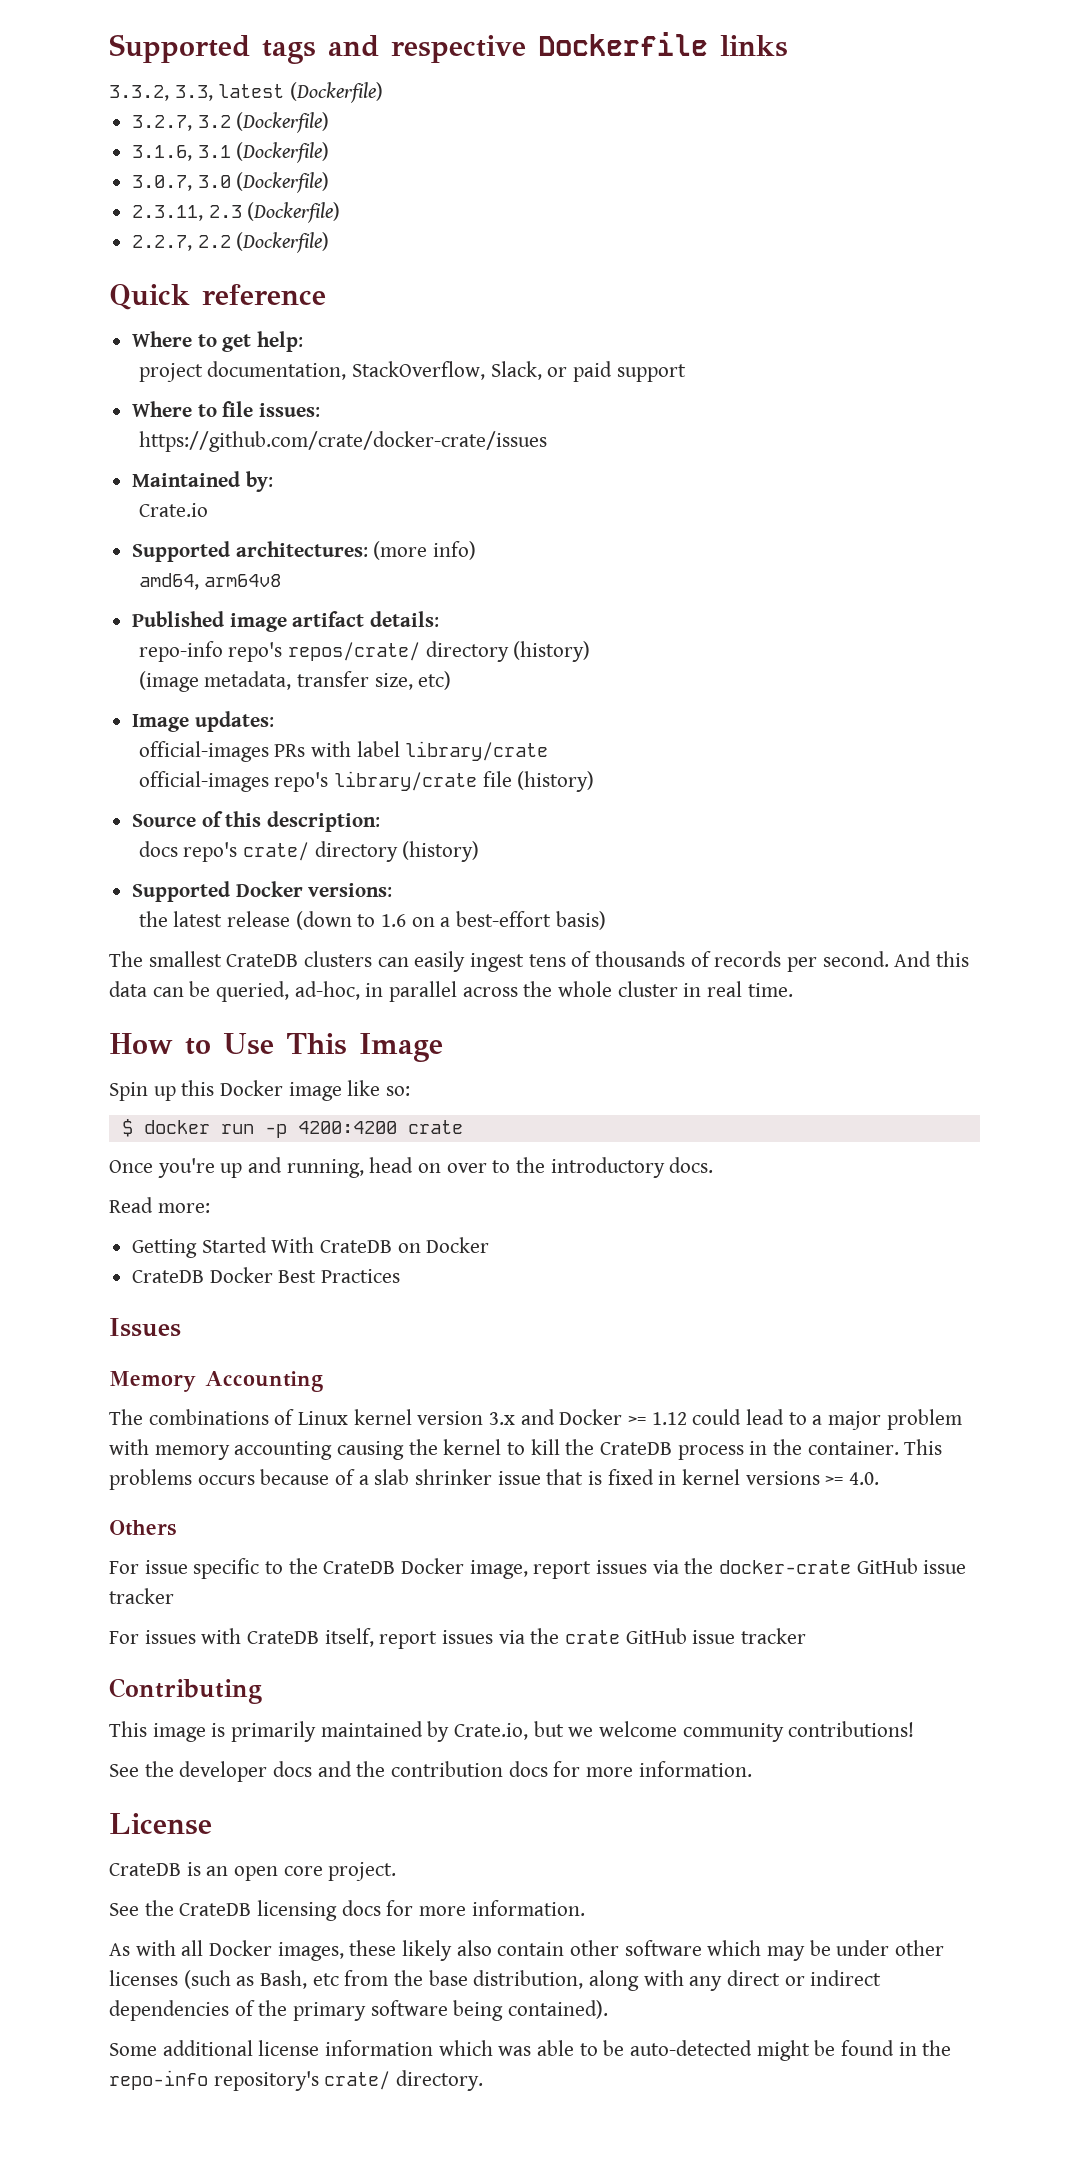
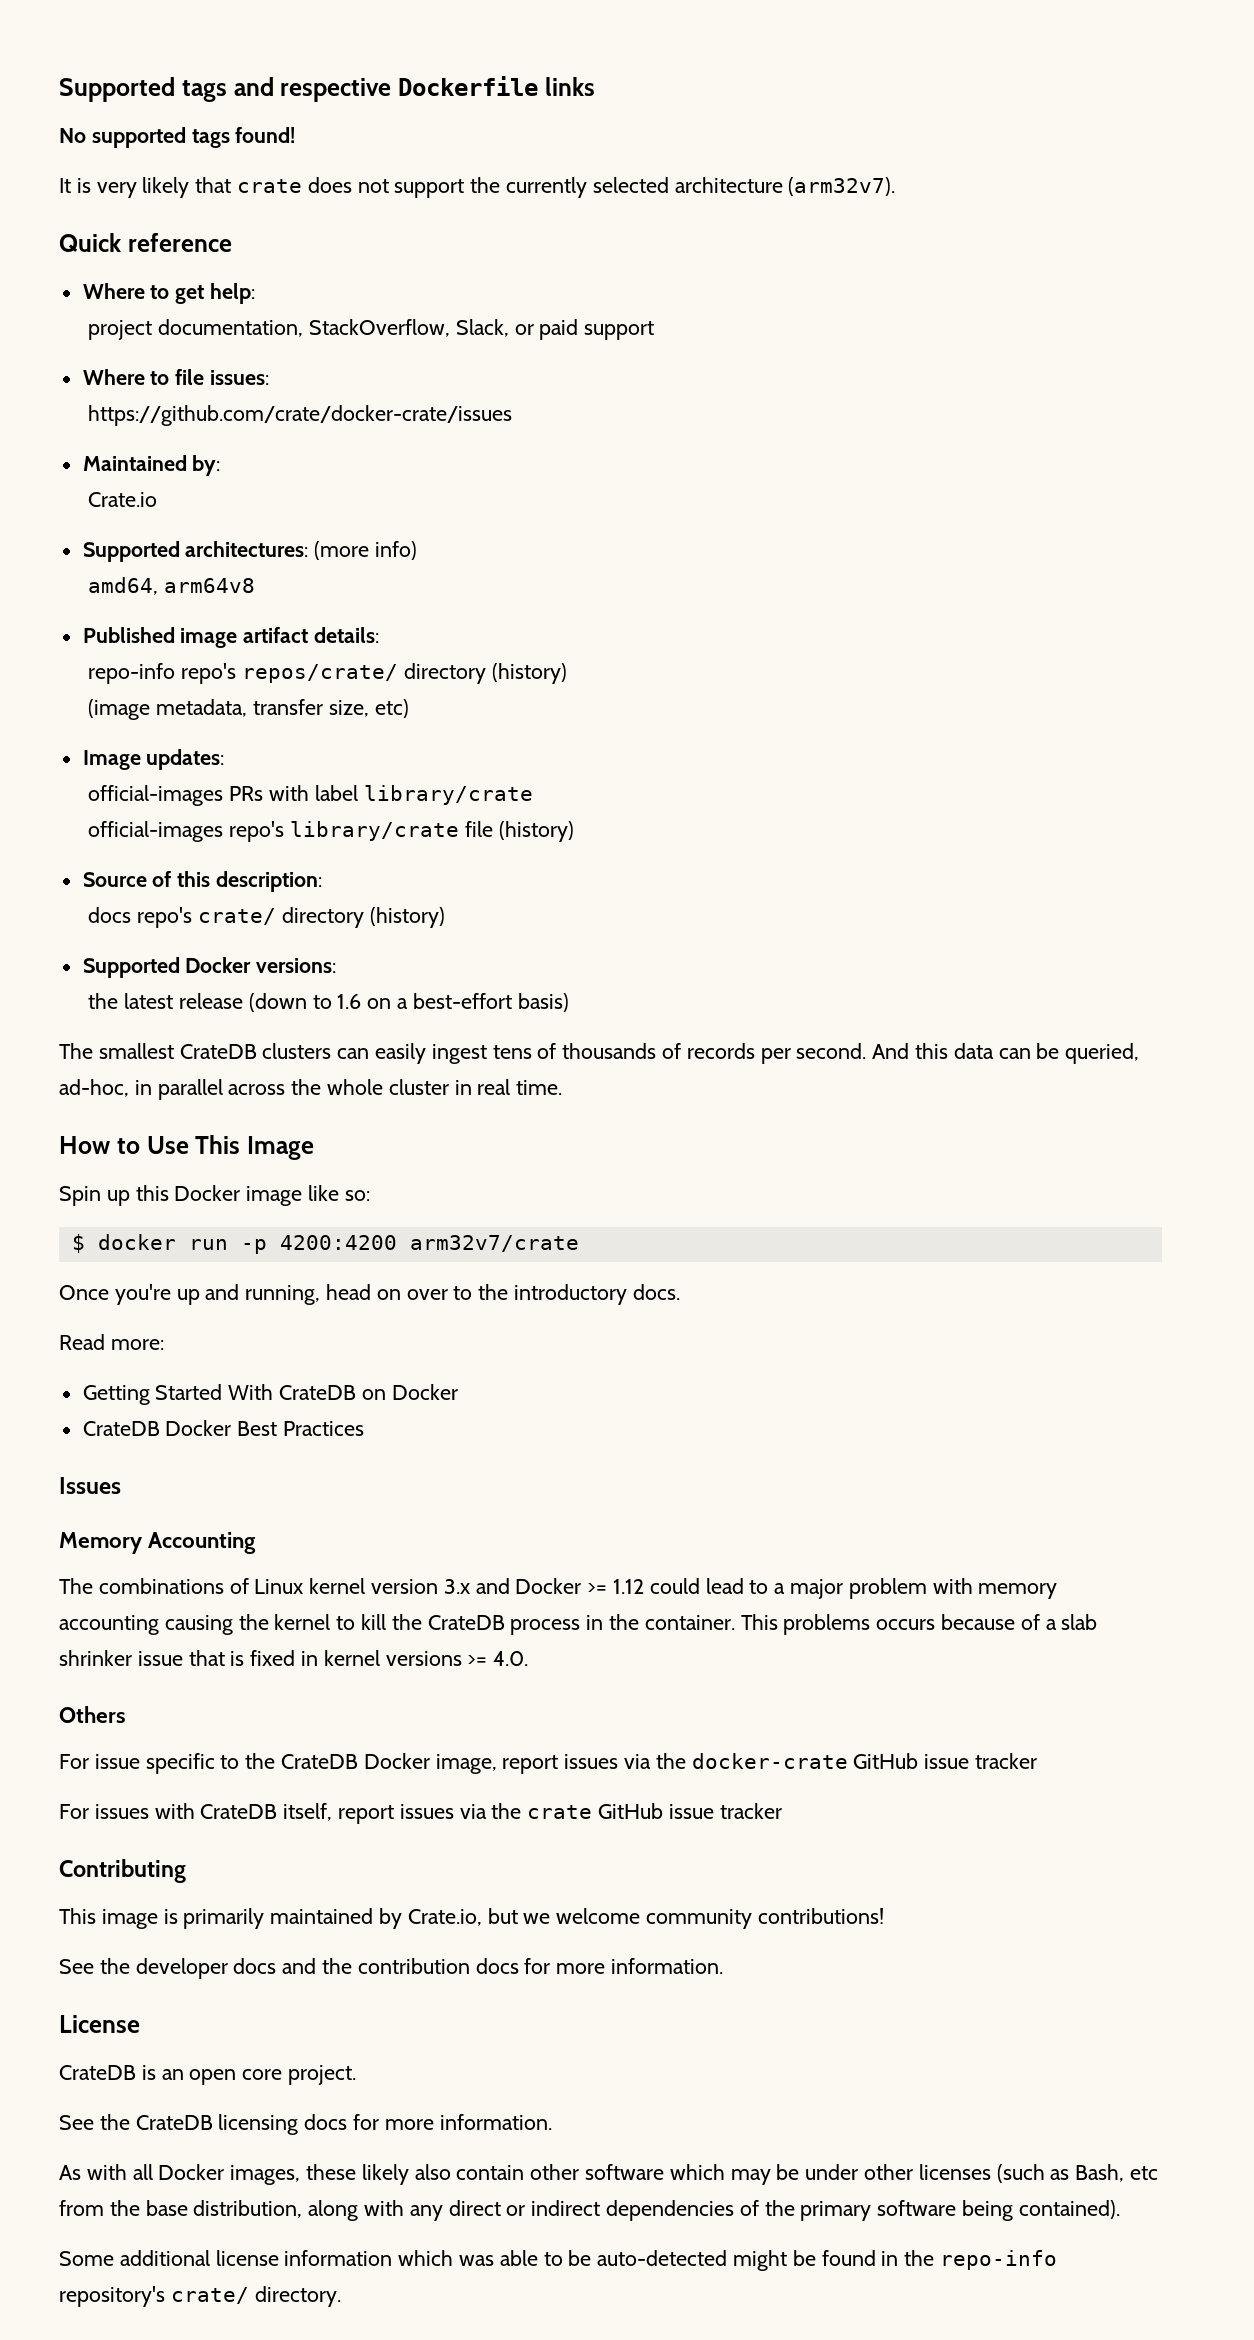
- 3.3.2, 3.3, latest (Dockerfile)
- 3.2.7, 3.2 (Dockerfile)
- 3.1.6, 3.1 (Dockerfile)
- 3.0.7, 3.0 (Dockerfile)
- 2.3.11, 2.3 (Dockerfile)
- 2.2.7, 2.2 (Dockerfile)
+ No supported tags found!
+ It is very likely that crate does not support the currently selected architecture (arm32v7).
- $ docker run -p 4200:4200 crate
+ $ docker run -p 4200:4200 arm32v7/crate

